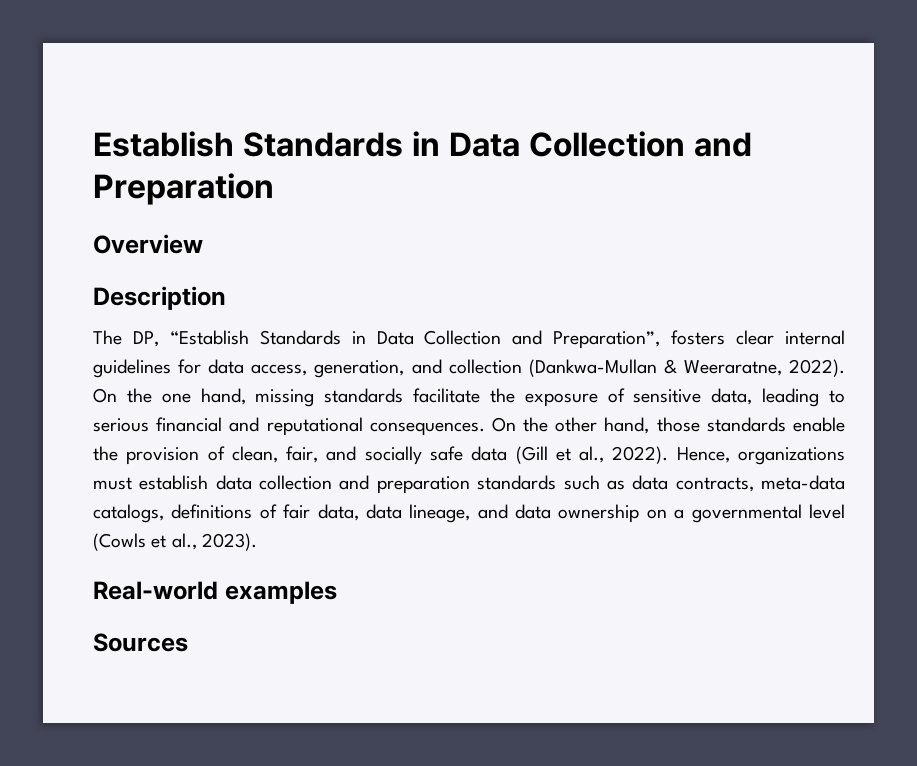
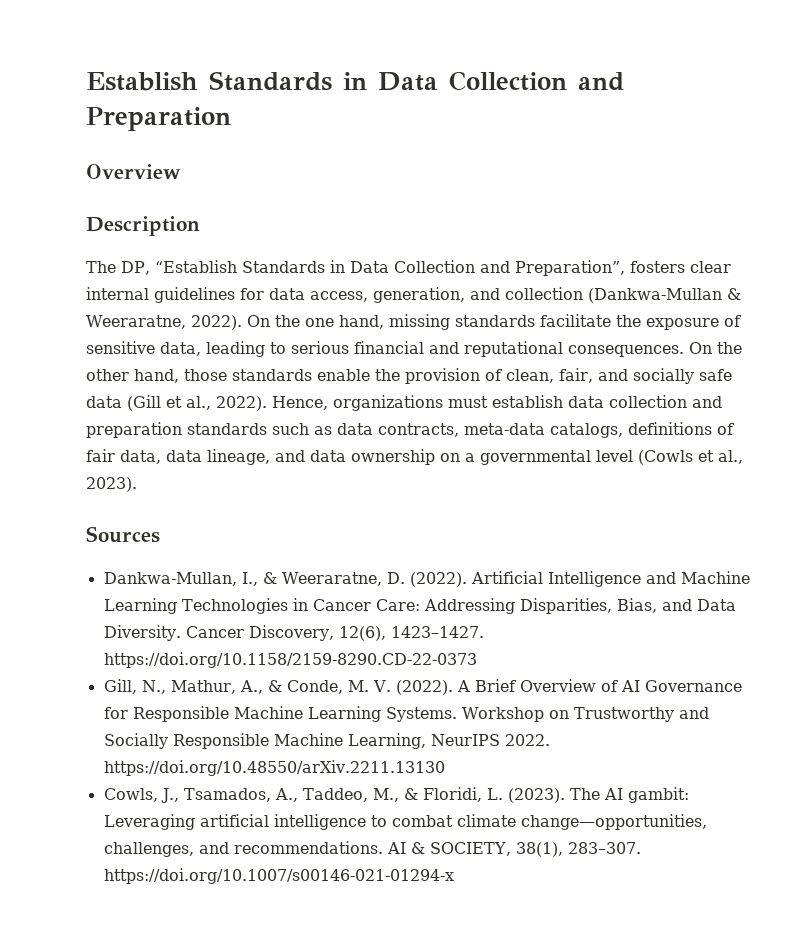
- Real-world examples
  Sources
+ Dankwa-Mullan, I., & Weeraratne, D. (2022). Artificial Intelligence and Machine Learning Technologies in Cancer Care: Addressing Disparities, Bias, and Data Diversity. Cancer Discovery, 12(6), 1423–1427. https://doi.org/10.1158/2159-8290.CD-22-0373
+ Gill, N., Mathur, A., & Conde, M. V. (2022). A Brief Overview of AI Governance for Responsible Machine Learning Systems. Workshop on Trustworthy and Socially Responsible Machine Learning, NeurIPS 2022. https://doi.org/10.48550/arXiv.2211.13130
+ Cowls, J., Tsamados, A., Taddeo, M., & Floridi, L. (2023). The AI gambit: Leveraging artificial intelligence to combat climate change—opportunities, challenges, and recommendations. AI & SOCIETY, 38(1), 283–307. https://doi.org/10.1007/s00146-021-01294-x

